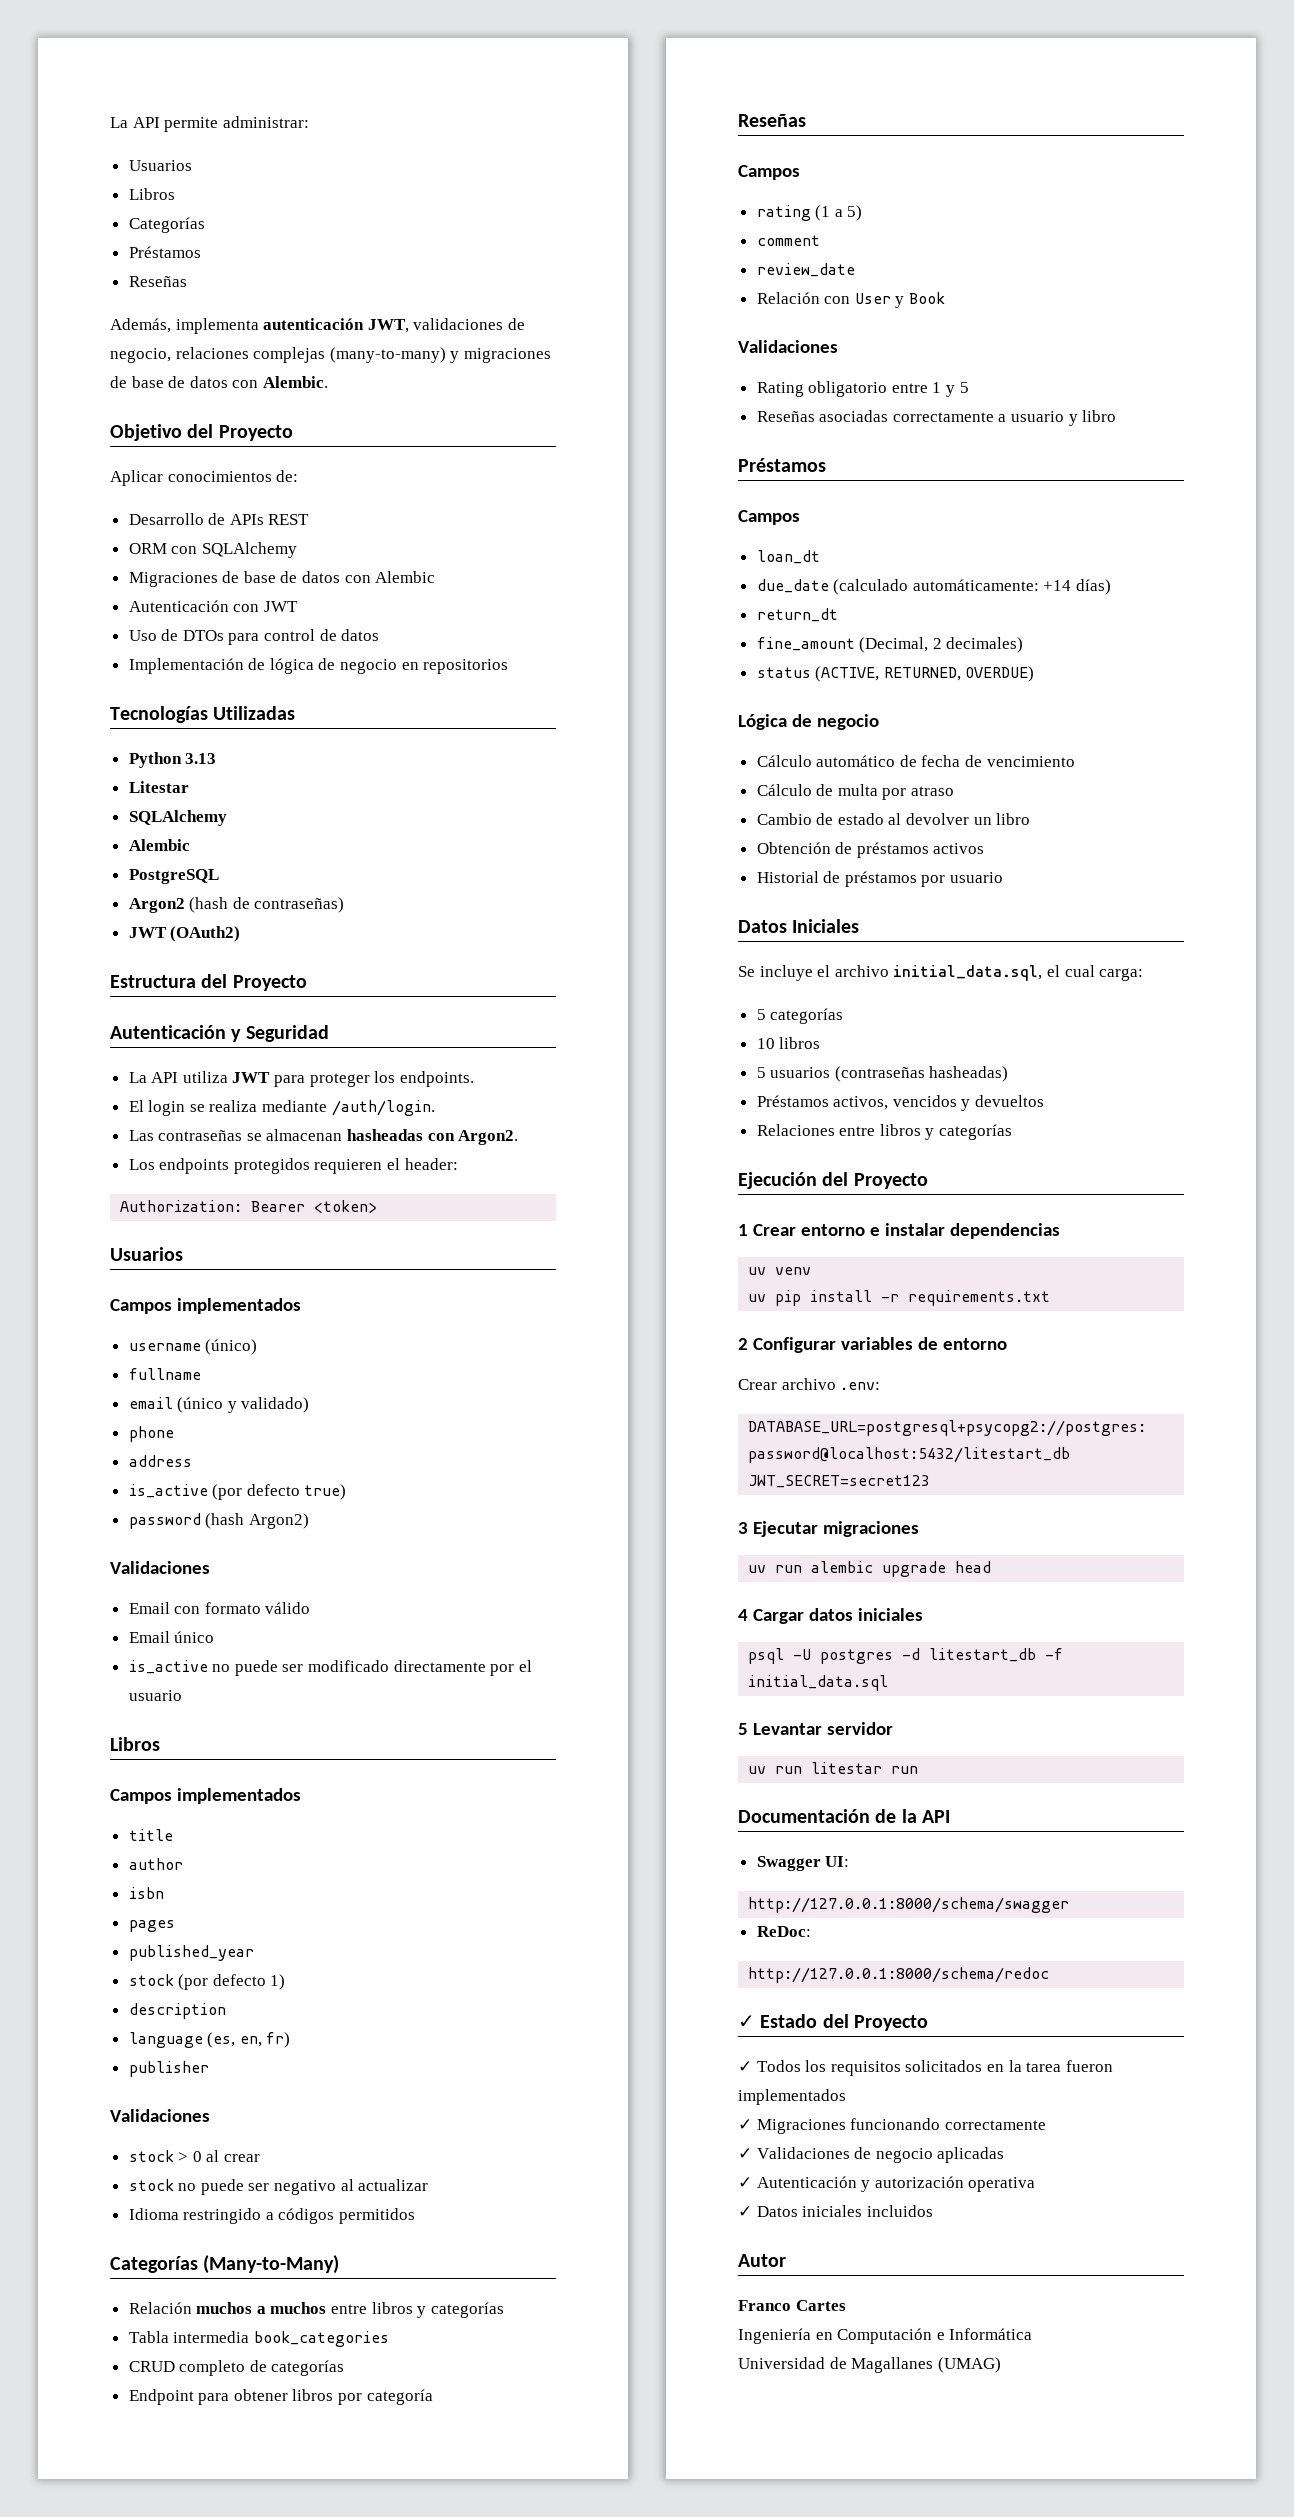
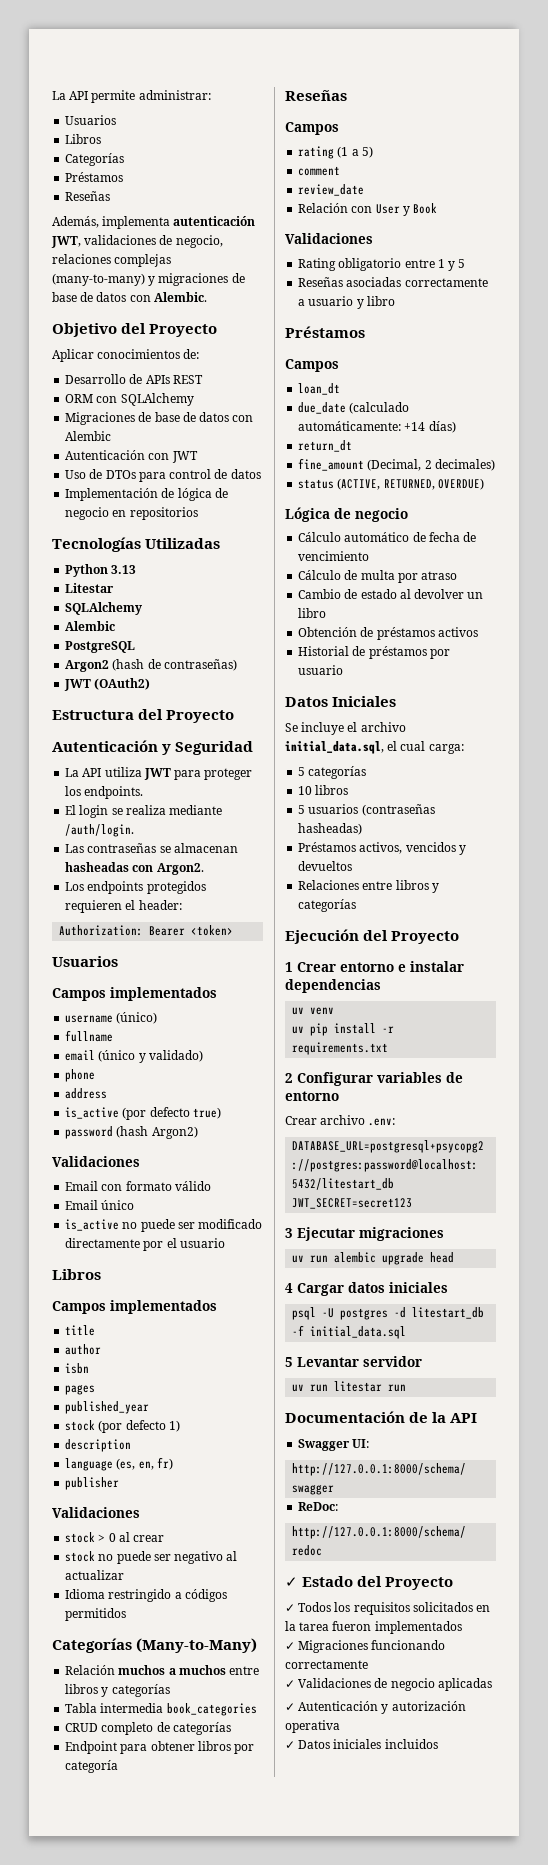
- Autor
- Franco Cartes
- Ingeniería en Computación e Informática
- Universidad de Magallanes (UMAG)

